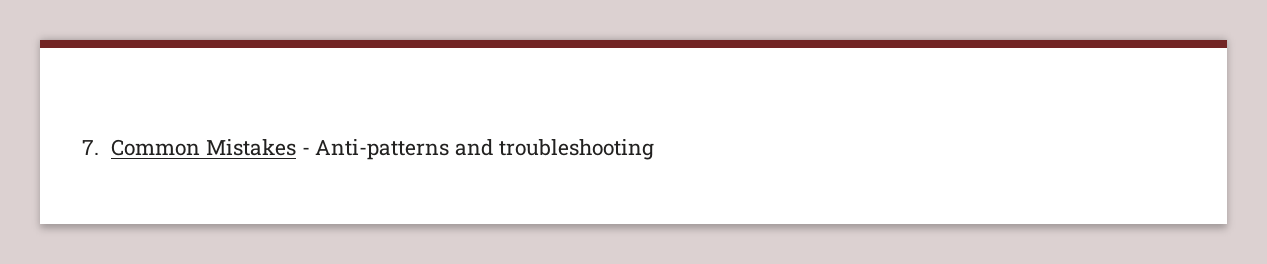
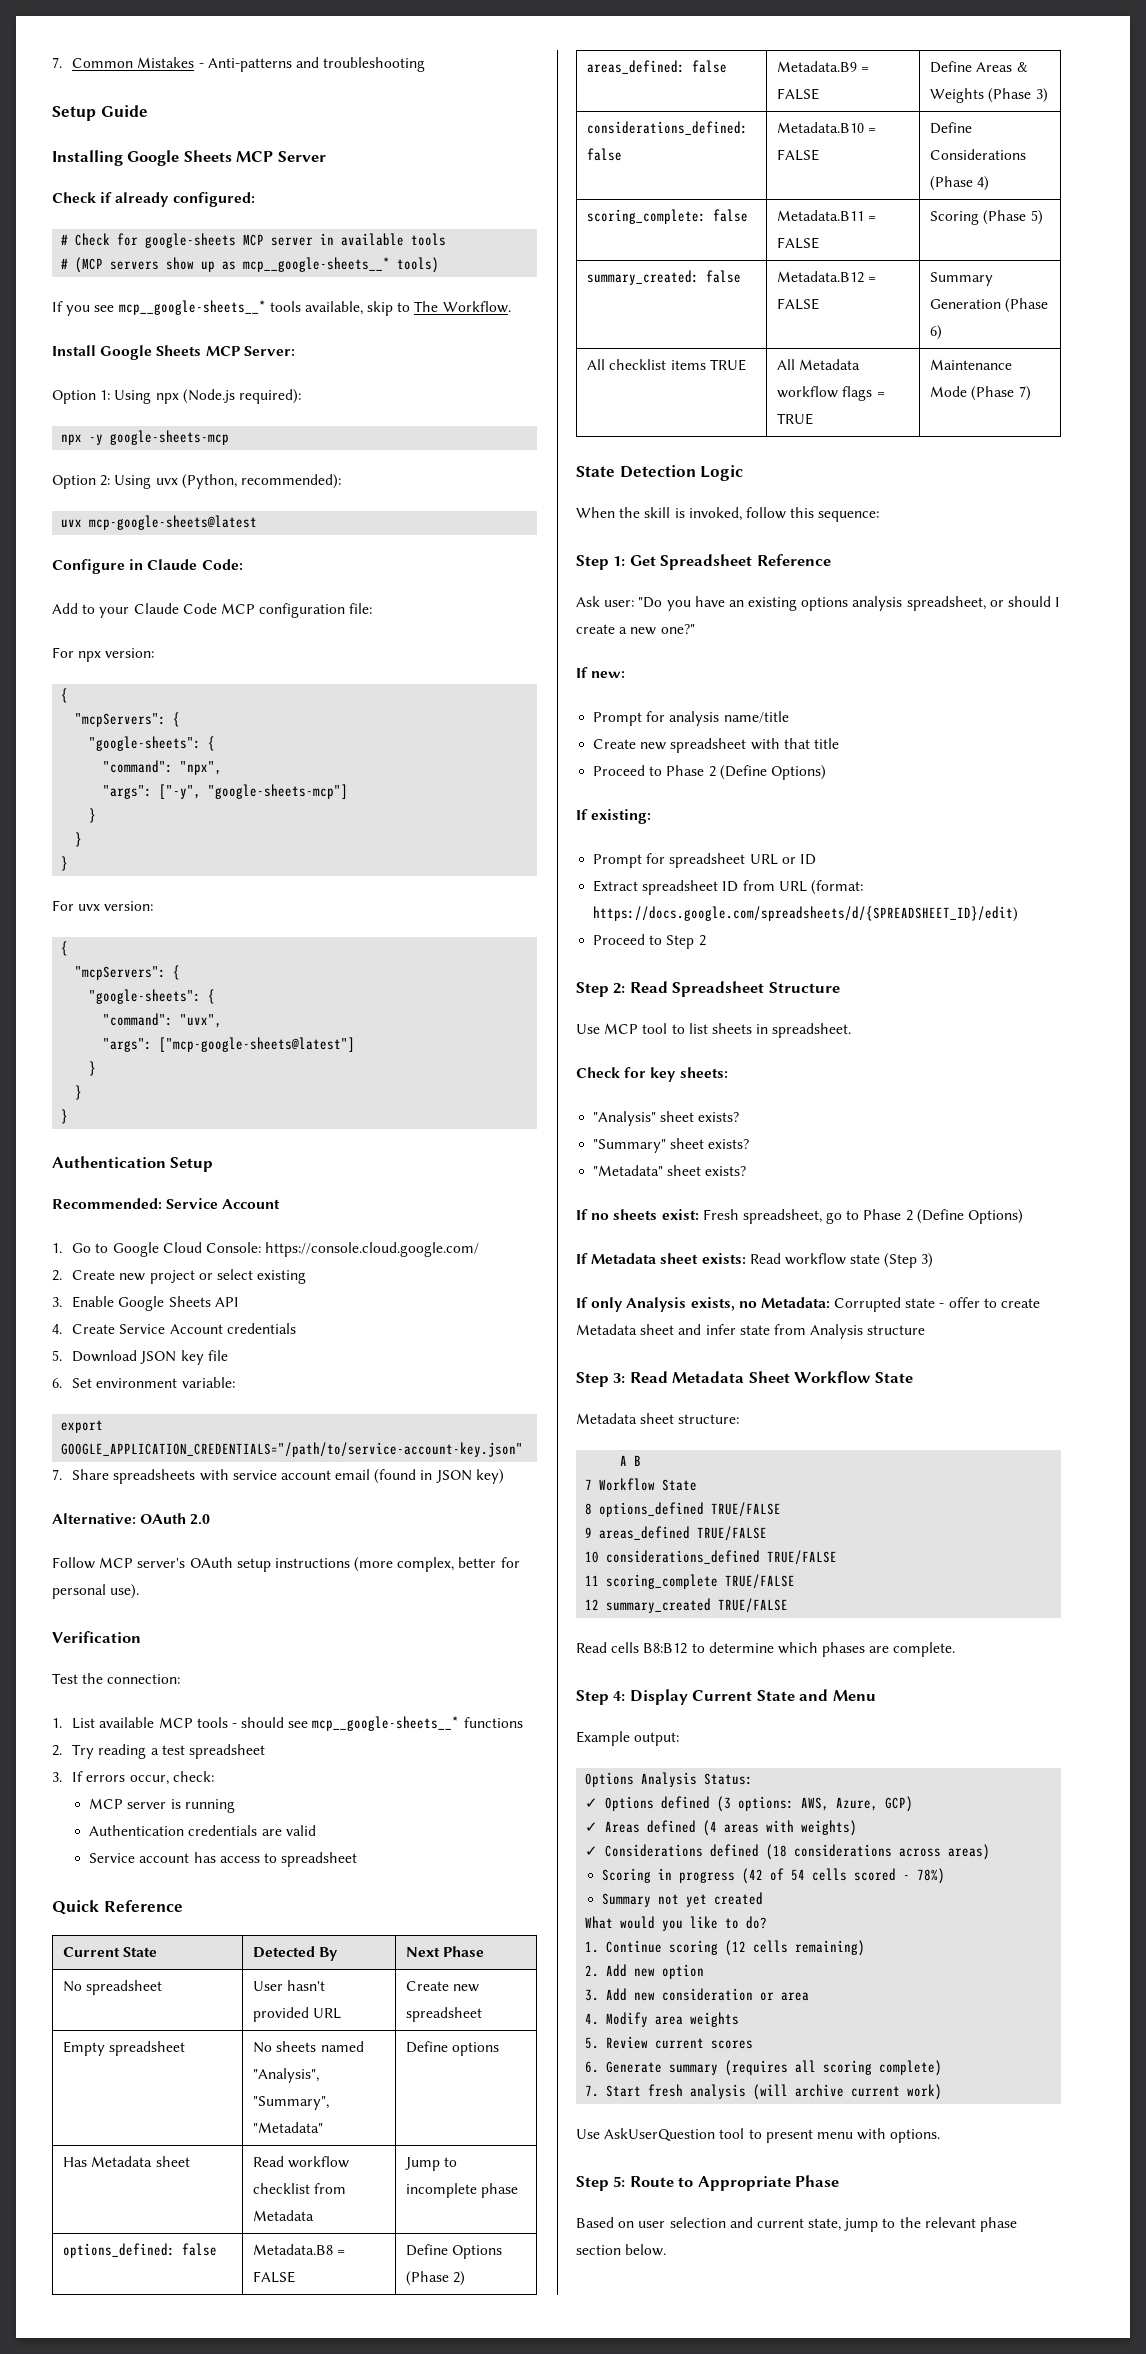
+ Setup Guide
+ Installing Google Sheets MCP Server
+ Check if already configured:
+ # Check for google-sheets MCP server in available tools
+ # (MCP servers show up as mcp__google-sheets__* tools)
+ If you see mcp__google-sheets__* tools available, skip to The Workflow.
+ Install Google Sheets MCP Server:
+ Option 1: Using npx (Node.js required):
+ npx -y google-sheets-mcp
+ Option 2: Using uvx (Python, recommended):
+ uvx mcp-google-sheets@latest
+ Configure in Claude Code:
+ Add to your Claude Code MCP configuration file:
+ For npx version:
+ {
+ "mcpServers": {
+ "google-sheets": {
+ "command": "npx",
+ "args": ["-y", "google-sheets-mcp"]
+ }
+ }
+ }
+ For uvx version:
+ {
+ "mcpServers": {
+ "google-sheets": {
+ "command": "uvx",
+ "args": ["mcp-google-sheets@latest"]
+ }
+ }
+ }
+ Authentication Setup
+ Recommended: Service Account
+ 1. Go to Google Cloud Console: https://console.cloud.google.com/
+ 2. Create new project or select existing
+ 3. Enable Google Sheets API
+ 4. Create Service Account credentials
+ 5. Download JSON key file
+ 6. Set environment variable:
+ export GOOGLE_APPLICATION_CREDENTIALS="/path/to/service-account-key.json"
+ 7. Share spreadsheets with service account email (found in JSON key)
+ Alternative: OAuth 2.0
+ Follow MCP server's OAuth setup instructions (more complex, better for personal use).
+ Verification
+ Test the connection:
+ 1. List available MCP tools - should see mcp__google-sheets__* functions
+ 2. Try reading a test spreadsheet
+ 3. If errors occur, check:
+ MCP server is running
+ Authentication credentials are valid
+ Service account has access to spreadsheet
+ Quick Reference
+ Current State | Detected By | Next Phase
+ No spreadsheet | User hasn't provided URL | Create new spreadsheet
+ Empty spreadsheet | No sheets named "Analysis", "Summary", "Metadata" | Define options
+ Has Metadata sheet | Read workflow checklist from Metadata | Jump to incomplete phase
+ options_defined: false | Metadata.B8 = FALSE | Define Options (Phase 2)
+ areas_defined: false | Metadata.B9 = FALSE | Define Areas & Weights (Phase 3)
+ considerations_defined: false | Metadata.B10 = FALSE | Define Considerations (Phase 4)
+ scoring_complete: false | Metadata.B11 = FALSE | Scoring (Phase 5)
+ summary_created: false | Metadata.B12 = FALSE | Summary Generation (Phase 6)
+ All checklist items TRUE | All Metadata workflow flags = TRUE | Maintenance Mode (Phase 7)
+ State Detection Logic
+ When the skill is invoked, follow this sequence:
+ Step 1: Get Spreadsheet Reference
+ Ask user: "Do you have an existing options analysis spreadsheet, or should I create a new one?"
+ If new:
+ Prompt for analysis name/title
+ Create new spreadsheet with that title
+ Proceed to Phase 2 (Define Options)
+ If existing:
+ Prompt for spreadsheet URL or ID
+ Extract spreadsheet ID from URL (format: https://docs.google.com/spreadsheets/d/{SPREADSHEET_ID}/edit)
+ Proceed to Step 2
+ Step 2: Read Spreadsheet Structure
+ Use MCP tool to list sheets in spreadsheet.
+ Check for key sheets:
+ "Analysis" sheet exists?
+ "Summary" sheet exists?
+ "Metadata" sheet exists?
+ If no sheets exist: Fresh spreadsheet, go to Phase 2 (Define Options)
+ If Metadata sheet exists: Read workflow state (Step 3)
+ If only Analysis exists, no Metadata: Corrupted state - offer to create Metadata sheet and infer state from Analysis structure
+ Step 3: Read Metadata Sheet Workflow State
+ Metadata sheet structure:
+ A B
+ 7 Workflow State
+ 8 options_defined TRUE/FALSE
+ 9 areas_defined TRUE/FALSE
+ 10 considerations_defined TRUE/FALSE
+ 11 scoring_complete TRUE/FALSE
+ 12 summary_created TRUE/FALSE
+ Read cells B8:B12 to determine which phases are complete.
+ Step 4: Display Current State and Menu
+ Example output:
+ Options Analysis Status:
+ ✓ Options defined (3 options: AWS, Azure, GCP)
+ ✓ Areas defined (4 areas with weights)
+ ✓ Considerations defined (18 considerations across areas)
+ Scoring in progress (42 of 54 cells scored - 78%)
+ Summary not yet created
+ What would you like to do?
+ 1. Continue scoring (12 cells remaining)
+ 2. Add new option
+ 3. Add new consideration or area
+ 4. Modify area weights
+ 5. Review current scores
+ 6. Generate summary (requires all scoring complete)
+ 7. Start fresh analysis (will archive current work)
+ Use AskUserQuestion tool to present menu with options.
+ Step 5: Route to Appropriate Phase
+ Based on user selection and current state, jump to the relevant phase section below.

